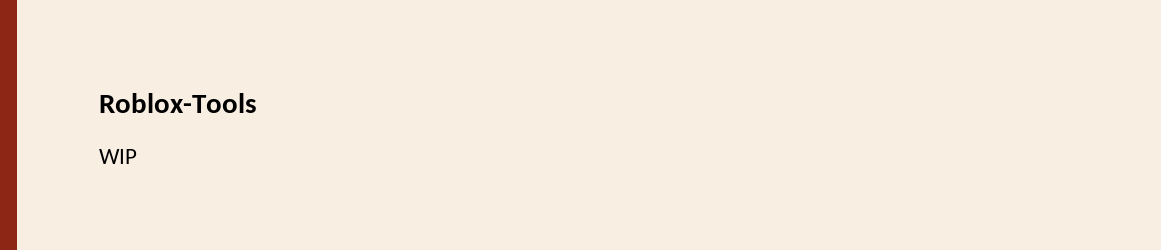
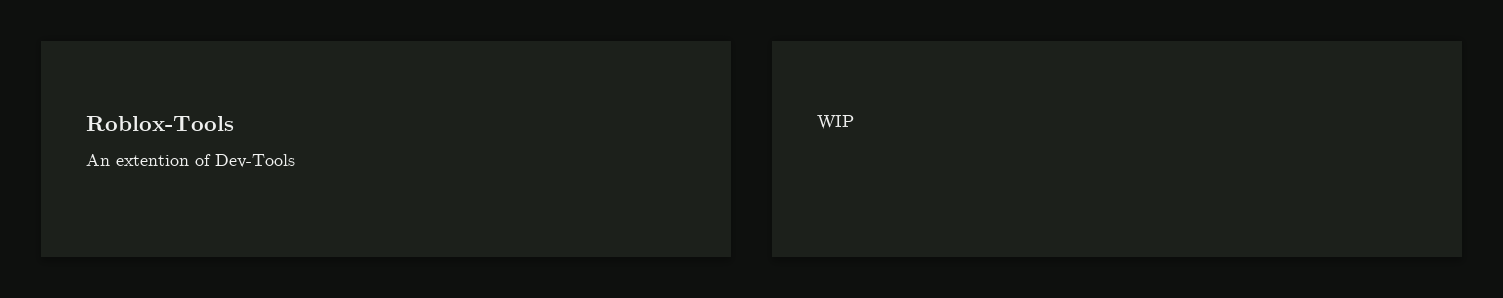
+ An extention of Dev-Tools

